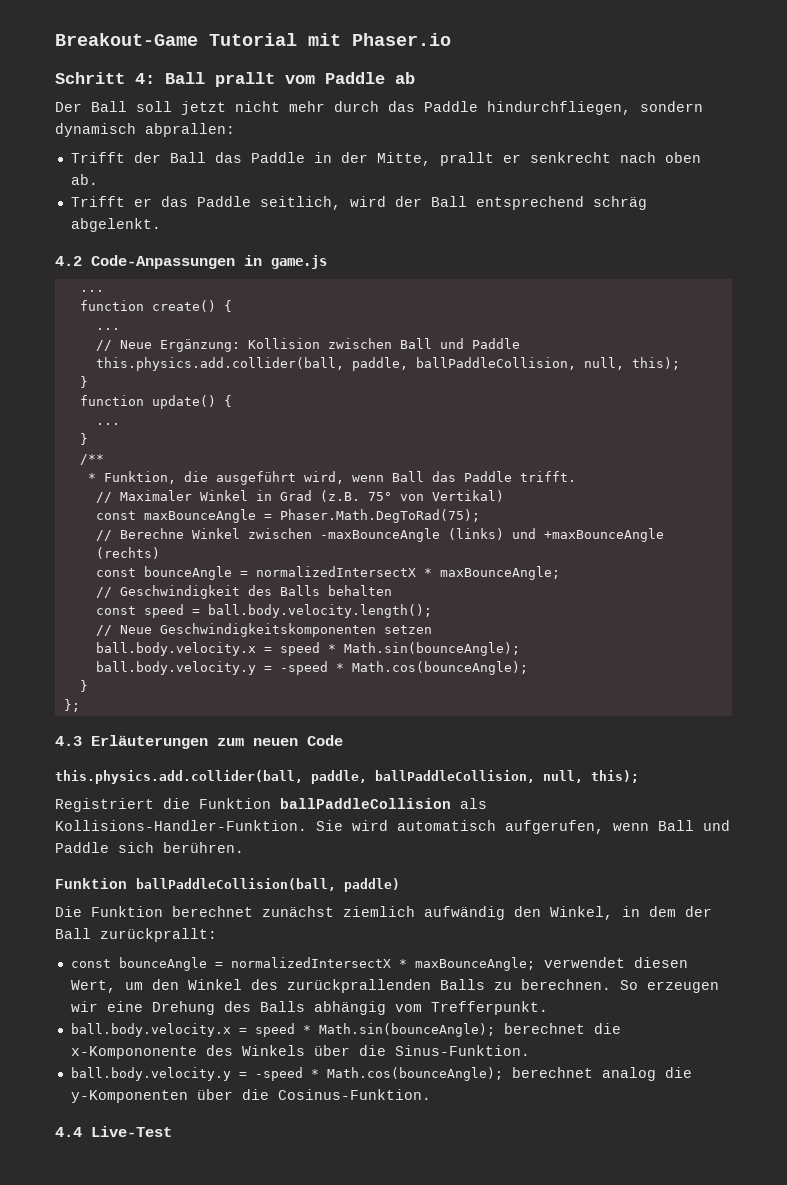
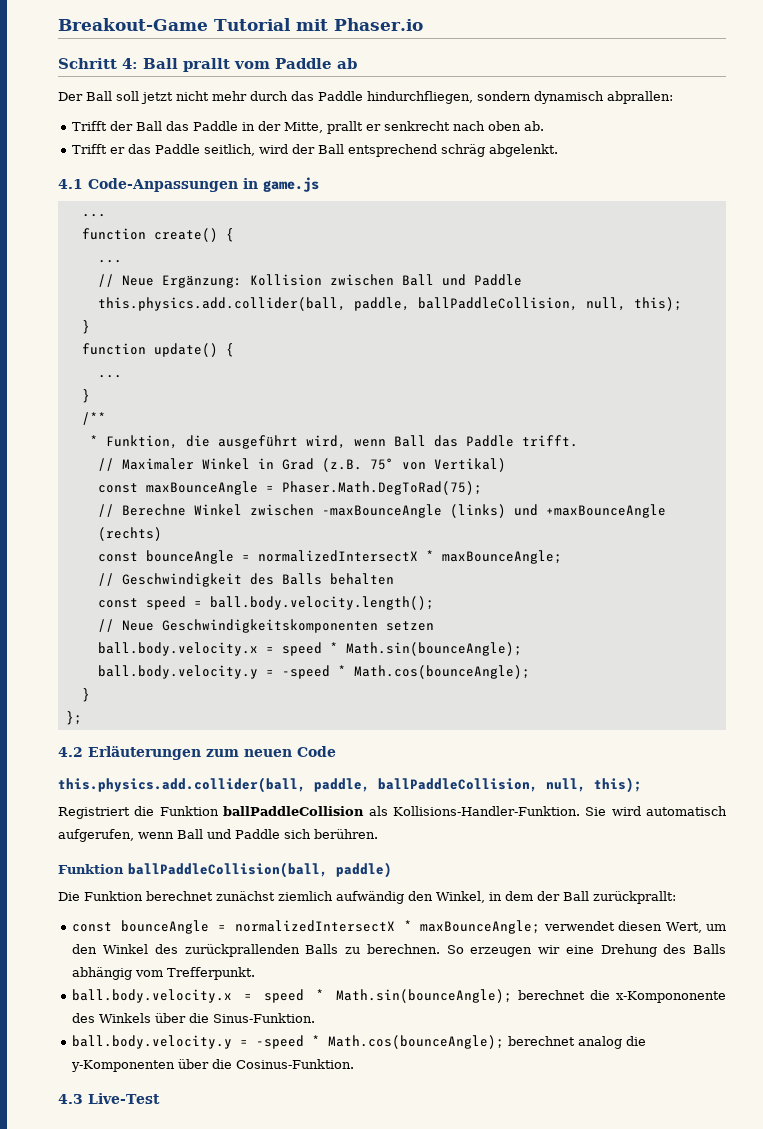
- 4.2 Code-Anpassungen in game.js
+ 4.1 Code-Anpassungen in game.js
- 4.3 Erläuterungen zum neuen Code
+ 4.2 Erläuterungen zum neuen Code
- 4.4 Live-Test
+ 4.3 Live-Test

